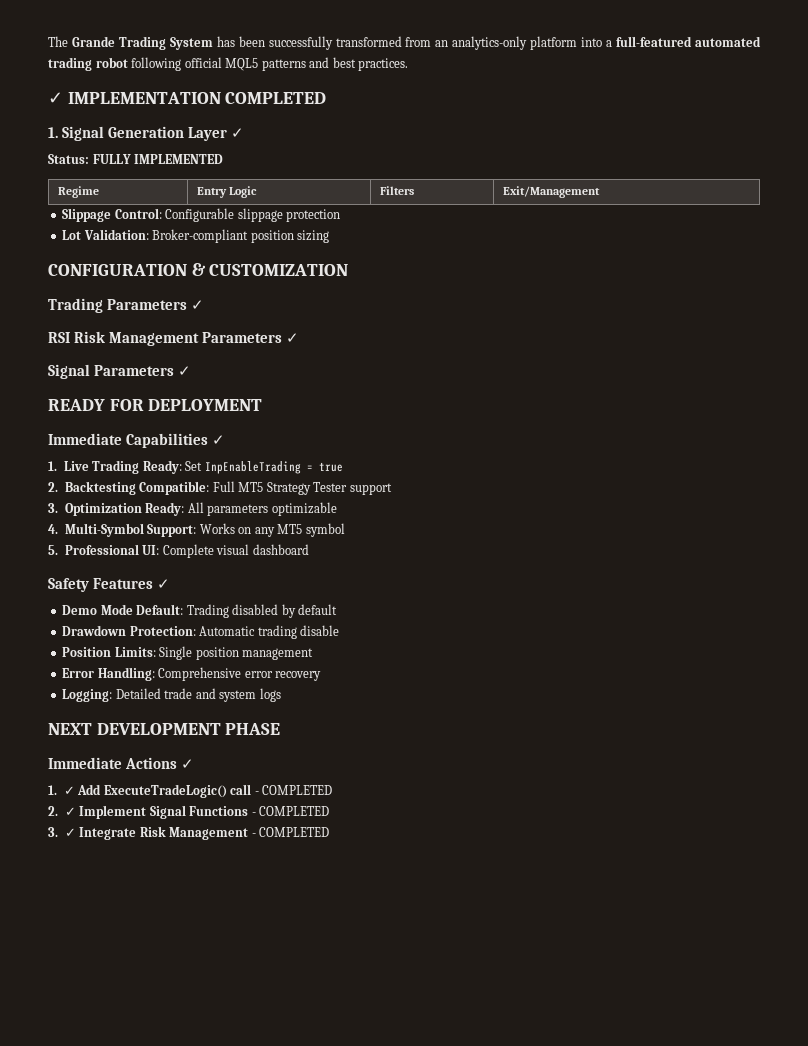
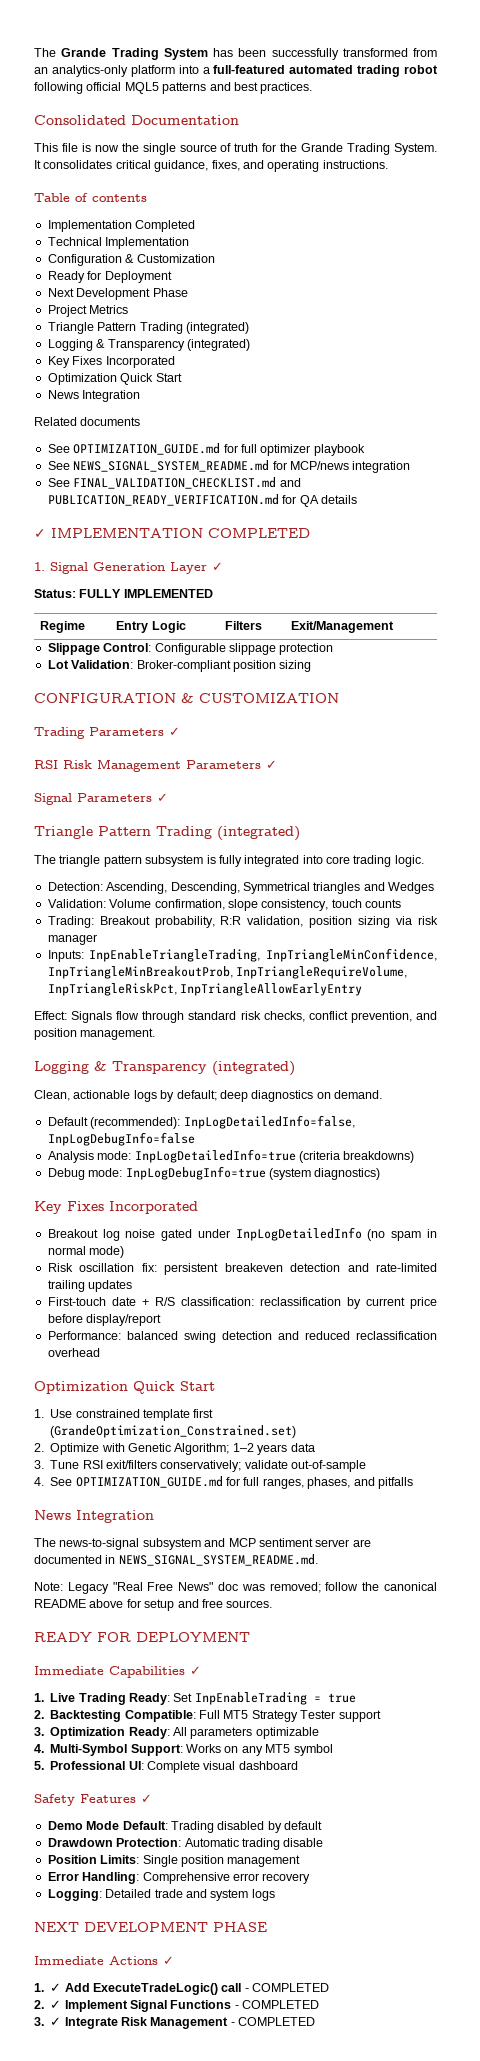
+ Consolidated Documentation
+ This file is now the single source of truth for the Grande Trading System. It consolidates critical guidance, fixes, and operating instructions.
+ Table of contents
+ Implementation Completed
+ Technical Implementation
+ Configuration & Customization
+ Ready for Deployment
+ Next Development Phase
+ Project Metrics
+ Triangle Pattern Trading (integrated)
+ Logging & Transparency (integrated)
+ Key Fixes Incorporated
+ Optimization Quick Start
+ News Integration
+ Related documents
+ See OPTIMIZATION_GUIDE.md for full optimizer playbook
+ See NEWS_SIGNAL_SYSTEM_README.md for MCP/news integration
+ See FINAL_VALIDATION_CHECKLIST.md and PUBLICATION_READY_VERIFICATION.md for QA details
  Signal Parameters ✓
+ Triangle Pattern Trading (integrated)
+ The triangle pattern subsystem is fully integrated into core trading logic.
+ Detection: Ascending, Descending, Symmetrical triangles and Wedges
+ Validation: Volume confirmation, slope consistency, touch counts
+ Trading: Breakout probability, R:R validation, position sizing via risk manager
+ Inputs: InpEnableTriangleTrading, InpTriangleMinConfidence, InpTriangleMinBreakoutProb, InpTriangleRequireVolume, InpTriangleRiskPct, InpTriangleAllowEarlyEntry
+ Effect: Signals flow through standard risk checks, conflict prevention, and position management.
+ Logging & Transparency (integrated)
+ Clean, actionable logs by default; deep diagnostics on demand.
+ Default (recommended): InpLogDetailedInfo=false, InpLogDebugInfo=false
+ Analysis mode: InpLogDetailedInfo=true (criteria breakdowns)
+ Debug mode: InpLogDebugInfo=true (system diagnostics)
+ Key Fixes Incorporated
+ Breakout log noise gated under InpLogDetailedInfo (no spam in normal mode)
+ Risk oscillation fix: persistent breakeven detection and rate-limited trailing updates
+ First-touch date + R/S classification: reclassification by current price before display/report
+ Performance: balanced swing detection and reduced reclassification overhead
+ Optimization Quick Start
+ 1. Use constrained template first (GrandeOptimization_Constrained.set)
+ 2. Optimize with Genetic Algorithm; 1–2 years data
+ 3. Tune RSI exit/filters conservatively; validate out-of-sample
+ 4. See OPTIMIZATION_GUIDE.md for full ranges, phases, and pitfalls
+ News Integration
+ The news-to-signal subsystem and MCP sentiment server are documented in NEWS_SIGNAL_SYSTEM_README.md.
+ Note: Legacy "Real Free News" doc was removed; follow the canonical README above for setup and free sources.

